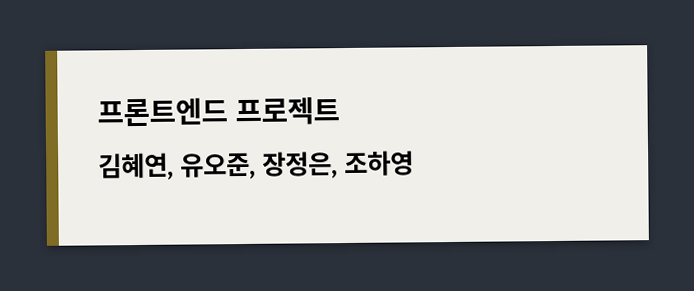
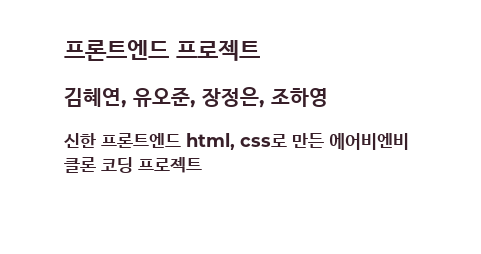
+ 신한 프론트엔드 html, css로 만든 에어비엔비 클론 코딩 프로젝트

